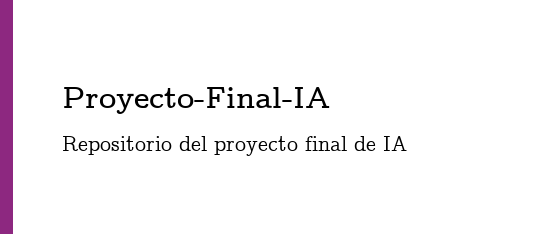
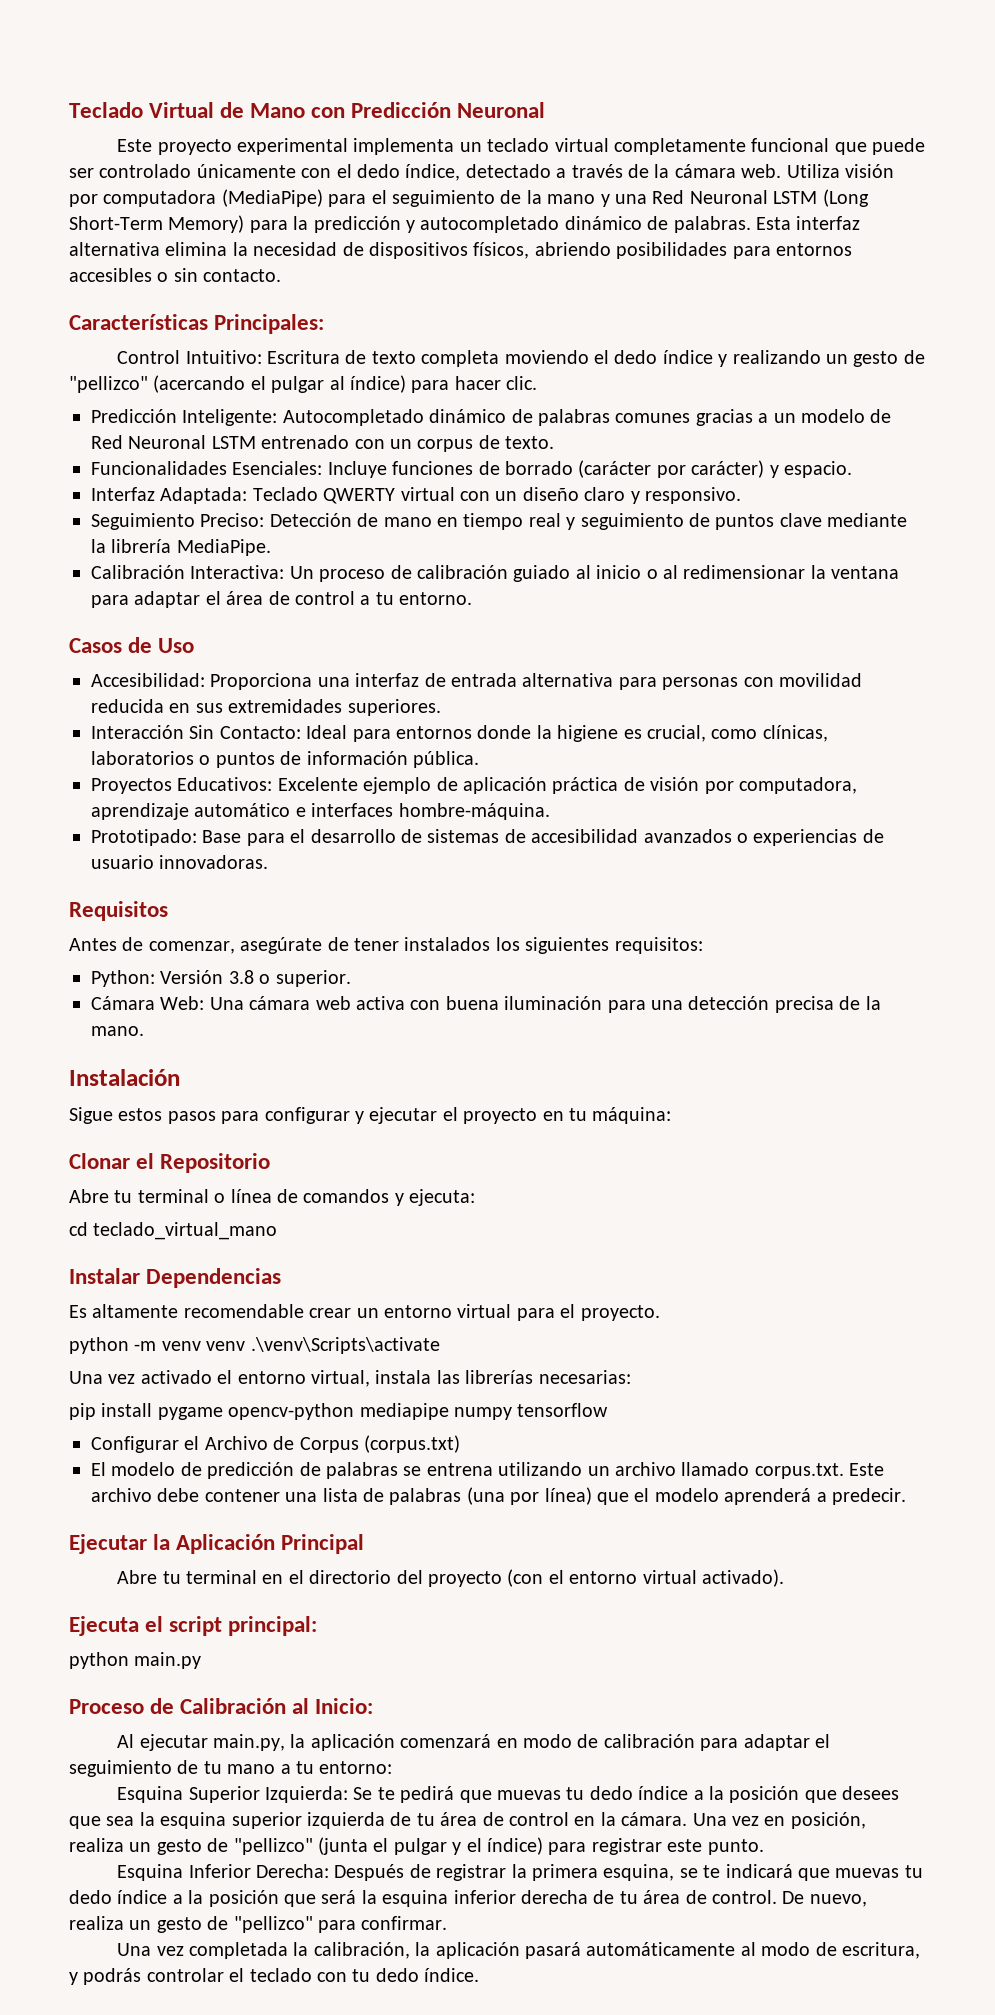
- Proyecto-Final-IA
- Repositorio del proyecto final de IA
+ Teclado Virtual de Mano con Predicción Neuronal
+ Este proyecto experimental implementa un teclado virtual completamente funcional que puede ser controlado únicamente con el dedo índice, detectado a través de la cámara web. Utiliza visión por computadora (MediaPipe) para el seguimiento de la mano y una Red Neuronal LSTM (Long Short-Term Memory) para la predicción y autocompletado dinámico de palabras. Esta interfaz alternativa elimina la necesidad de dispositivos físicos, abriendo posibilidades para entornos accesibles o sin contacto.
+ Características Principales:
+ Control Intuitivo: Escritura de texto completa moviendo el dedo índice y realizando un gesto de "pellizco" (acercando el pulgar al índice) para hacer clic.
+ Predicción Inteligente: Autocompletado dinámico de palabras comunes gracias a un modelo de Red Neuronal LSTM entrenado con un corpus de texto.
+ Funcionalidades Esenciales: Incluye funciones de borrado (carácter por carácter) y espacio.
+ Interfaz Adaptada: Teclado QWERTY virtual con un diseño claro y responsivo.
+ Seguimiento Preciso: Detección de mano en tiempo real y seguimiento de puntos clave mediante la librería MediaPipe.
+ Calibración Interactiva: Un proceso de calibración guiado al inicio o al redimensionar la ventana para adaptar el área de control a tu entorno.
+ Casos de Uso
+ Accesibilidad: Proporciona una interfaz de entrada alternativa para personas con movilidad reducida en sus extremidades superiores.
+ Interacción Sin Contacto: Ideal para entornos donde la higiene es crucial, como clínicas, laboratorios o puntos de información pública.
+ Proyectos Educativos: Excelente ejemplo de aplicación práctica de visión por computadora, aprendizaje automático e interfaces hombre-máquina.
+ Prototipado: Base para el desarrollo de sistemas de accesibilidad avanzados o experiencias de usuario innovadoras.
+ Requisitos
+ Antes de comenzar, asegúrate de tener instalados los siguientes requisitos:
+ Python: Versión 3.8 o superior.
+ Cámara Web: Una cámara web activa con buena iluminación para una detección precisa de la mano.
+ Instalación
+ Sigue estos pasos para configurar y ejecutar el proyecto en tu máquina:
+ Clonar el Repositorio
+ Abre tu terminal o línea de comandos y ejecuta:
+ cd teclado_virtual_mano
+ Instalar Dependencias
+ Es altamente recomendable crear un entorno virtual para el proyecto.
+ python -m venv venv .\venv\Scripts\activate
+ Una vez activado el entorno virtual, instala las librerías necesarias:
+ pip install pygame opencv-python mediapipe numpy tensorflow
+ Configurar el Archivo de Corpus (corpus.txt)
+ El modelo de predicción de palabras se entrena utilizando un archivo llamado corpus.txt. Este archivo debe contener una lista de palabras (una por línea) que el modelo aprenderá a predecir.
+ Ejecutar la Aplicación Principal
+ Abre tu terminal en el directorio del proyecto (con el entorno virtual activado).
+ Ejecuta el script principal:
+ python main.py
+ Proceso de Calibración al Inicio:
+ Al ejecutar main.py, la aplicación comenzará en modo de calibración para adaptar el seguimiento de tu mano a tu entorno:
+ Esquina Superior Izquierda: Se te pedirá que muevas tu dedo índice a la posición que desees que sea la esquina superior izquierda de tu área de control en la cámara. Una vez en posición, realiza un gesto de "pellizco" (junta el pulgar y el índice) para registrar este punto.
+ Esquina Inferior Derecha: Después de registrar la primera esquina, se te indicará que muevas tu dedo índice a la posición que será la esquina inferior derecha de tu área de control. De nuevo, realiza un gesto de "pellizco" para confirmar.
+ Una vez completada la calibración, la aplicación pasará automáticamente al modo de escritura, y podrás controlar el teclado con tu dedo índice.

